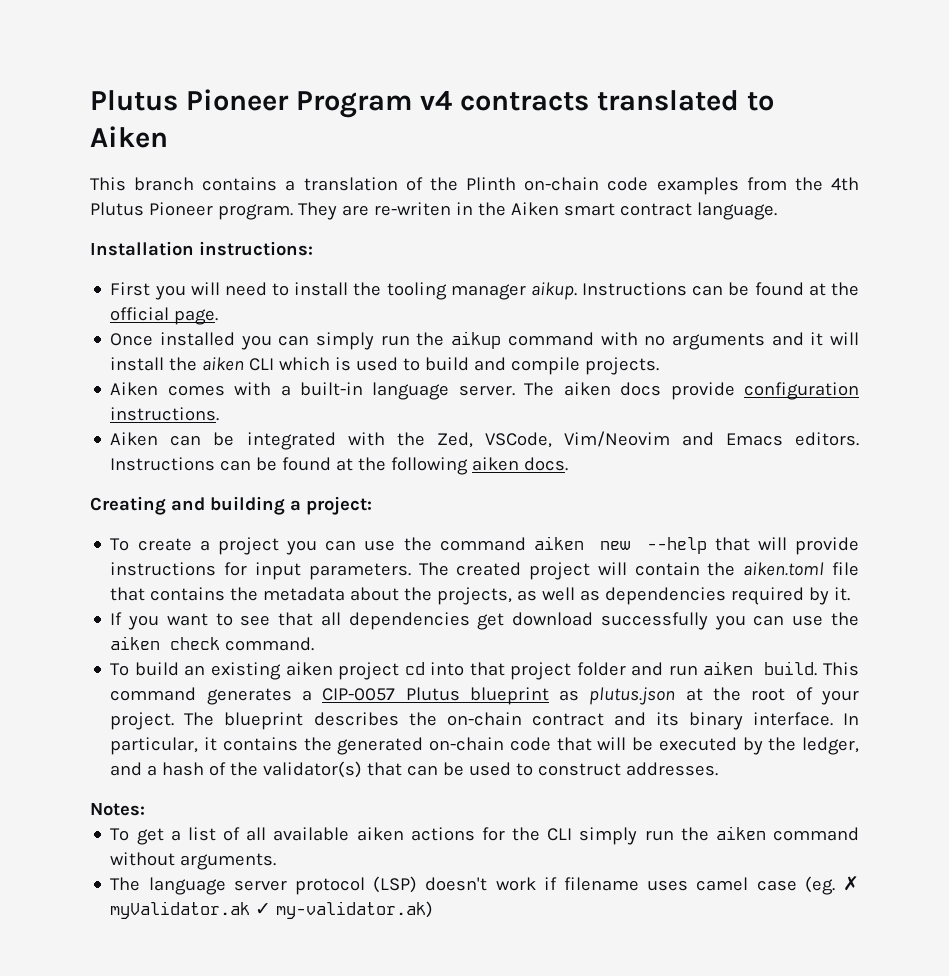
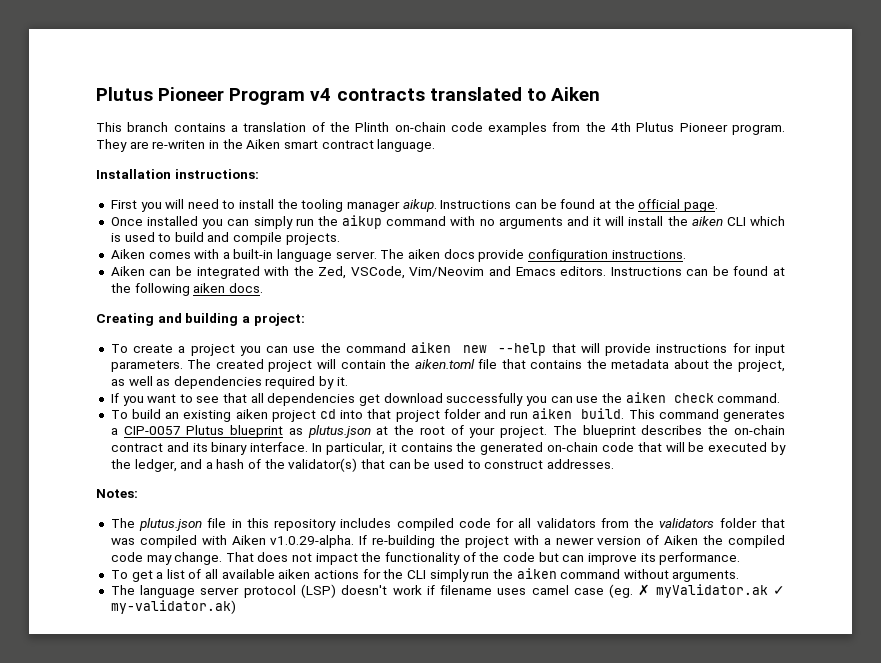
- The created project will contain the aiken.toml file that contains the metadata about the projects, as well as dependencies required by it.
+ The created project will contain the aiken.toml file that contains the metadata about the project, as well as dependencies required by it.
+ The plutus.json file in this repository includes compiled code for all validators from the validators folder that was compiled with Aiken v1.0.29-alpha. If re-building the project with a newer version of Aiken the compiled code may change. That does not impact the functionality of the code but can improve its performance.

